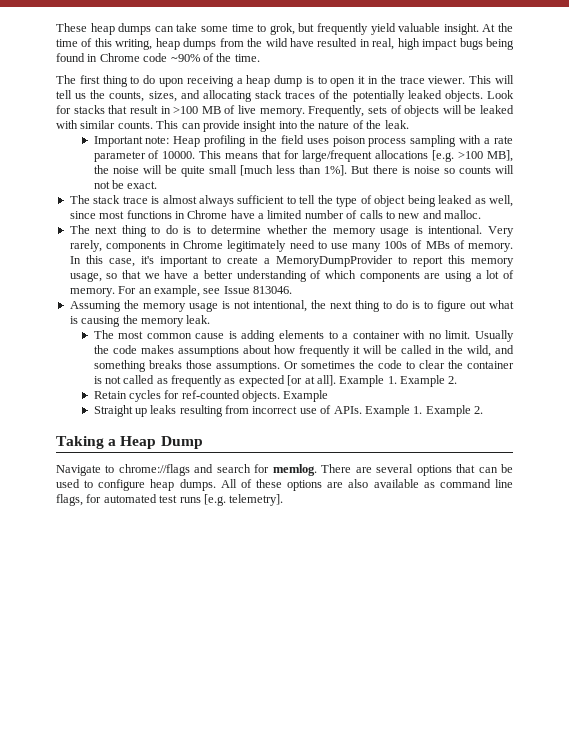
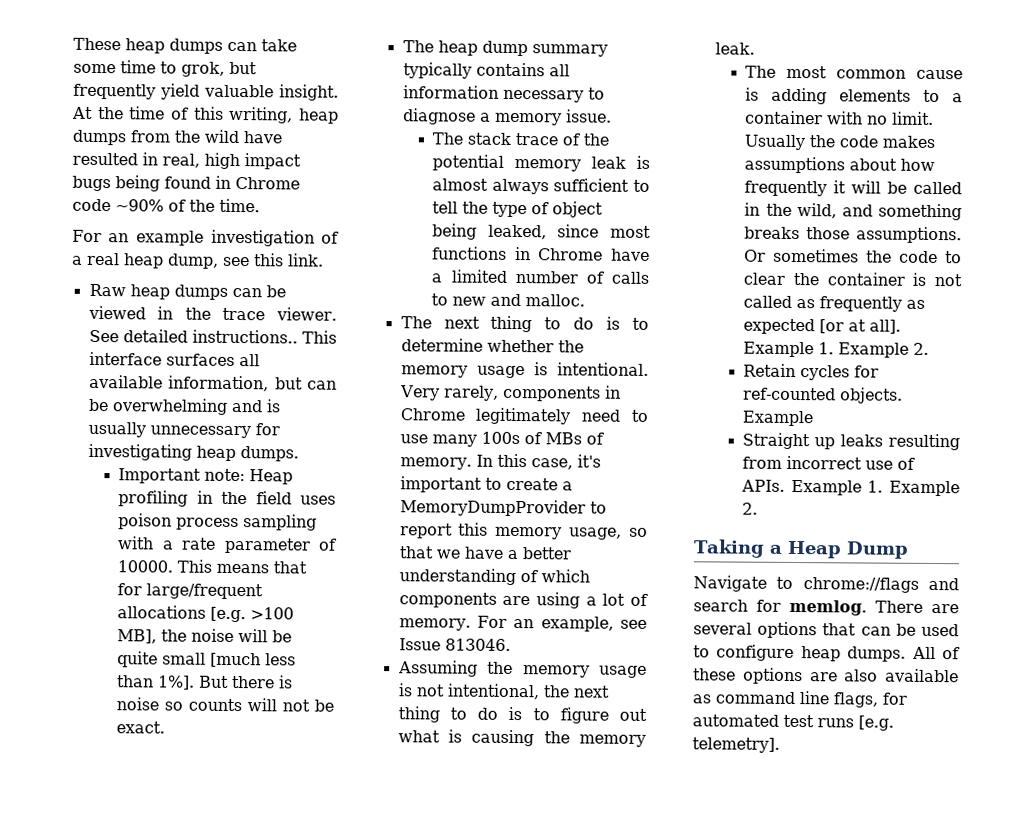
- The first thing to do upon receiving a heap dump is to open it in the trace viewer. This will tell us the counts, sizes, and allocating stack traces of the potentially leaked objects. Look for stacks that result in >100 MB of live memory. Frequently, sets of objects will be leaked with similar counts. This can provide insight into the nature of the leak.
+ For an example investigation of a real heap dump, see this link.
+ Raw heap dumps can be viewed in the trace viewer. See detailed instructions.. This interface surfaces all available information, but can be overwhelming and is usually unnecessary for investigating heap dumps.
- The stack trace is almost always sufficient to tell the type of object being leaked as well, since most functions in Chrome have a limited number of calls to new and malloc.
+ The heap dump summary typically contains all information necessary to diagnose a memory issue.
+ The stack trace of the potential memory leak is almost always sufficient to tell the type of object being leaked, since most functions in Chrome have a limited number of calls to new and malloc.

